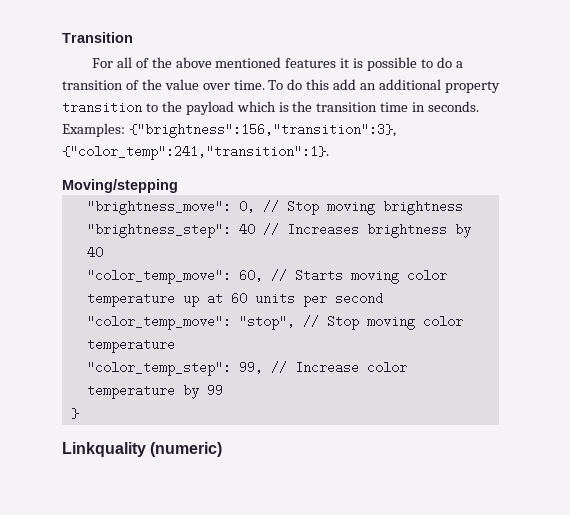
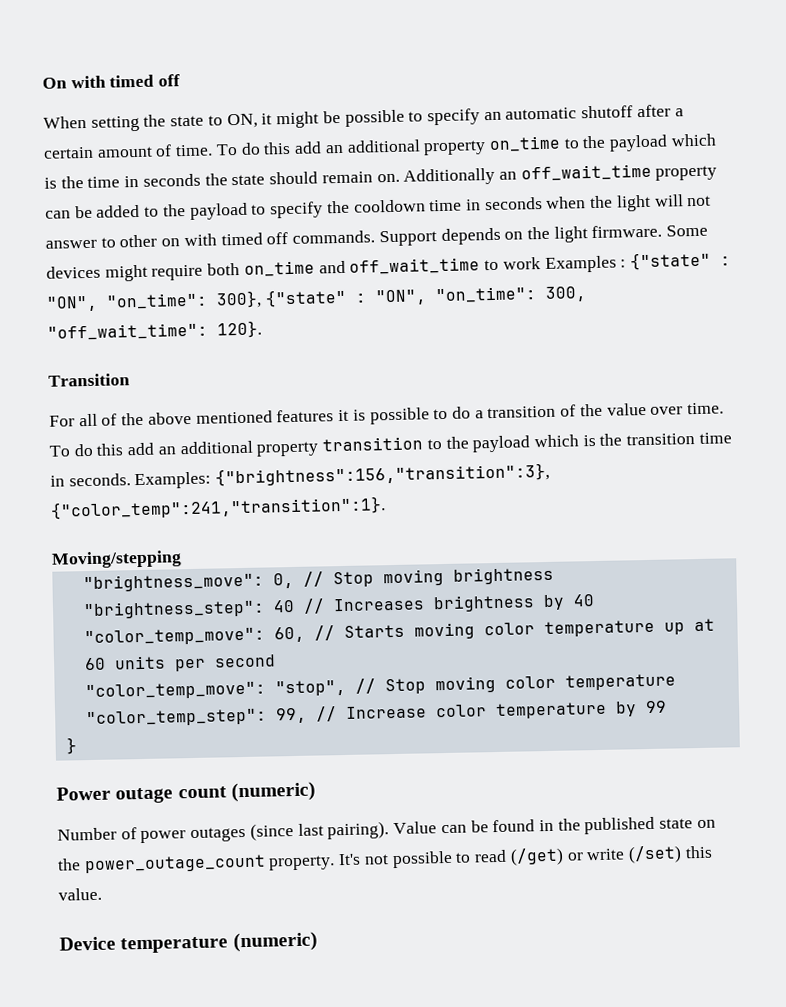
+ On with timed off
+ When setting the state to ON, it might be possible to specify an automatic shutoff after a certain amount of time. To do this add an additional property on_time to the payload which is the time in seconds the state should remain on. Additionally an off_wait_time property can be added to the payload to specify the cooldown time in seconds when the light will not answer to other on with timed off commands. Support depends on the light firmware. Some devices might require both on_time and off_wait_time to work Examples : {"state" : "ON", "on_time": 300}, {"state" : "ON", "on_time": 300, "off_wait_time": 120}.
- Linkquality (numeric)
+ Power outage count (numeric)
+ Number of power outages (since last pairing). Value can be found in the published state on the power_outage_count property. It's not possible to read (/get) or write (/set) this value.
+ Device temperature (numeric)

